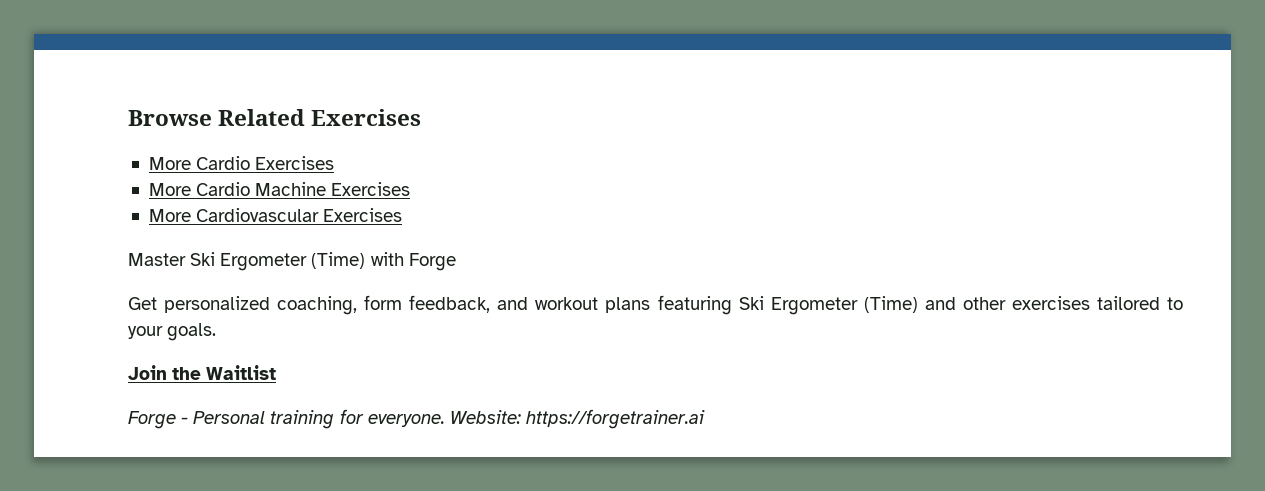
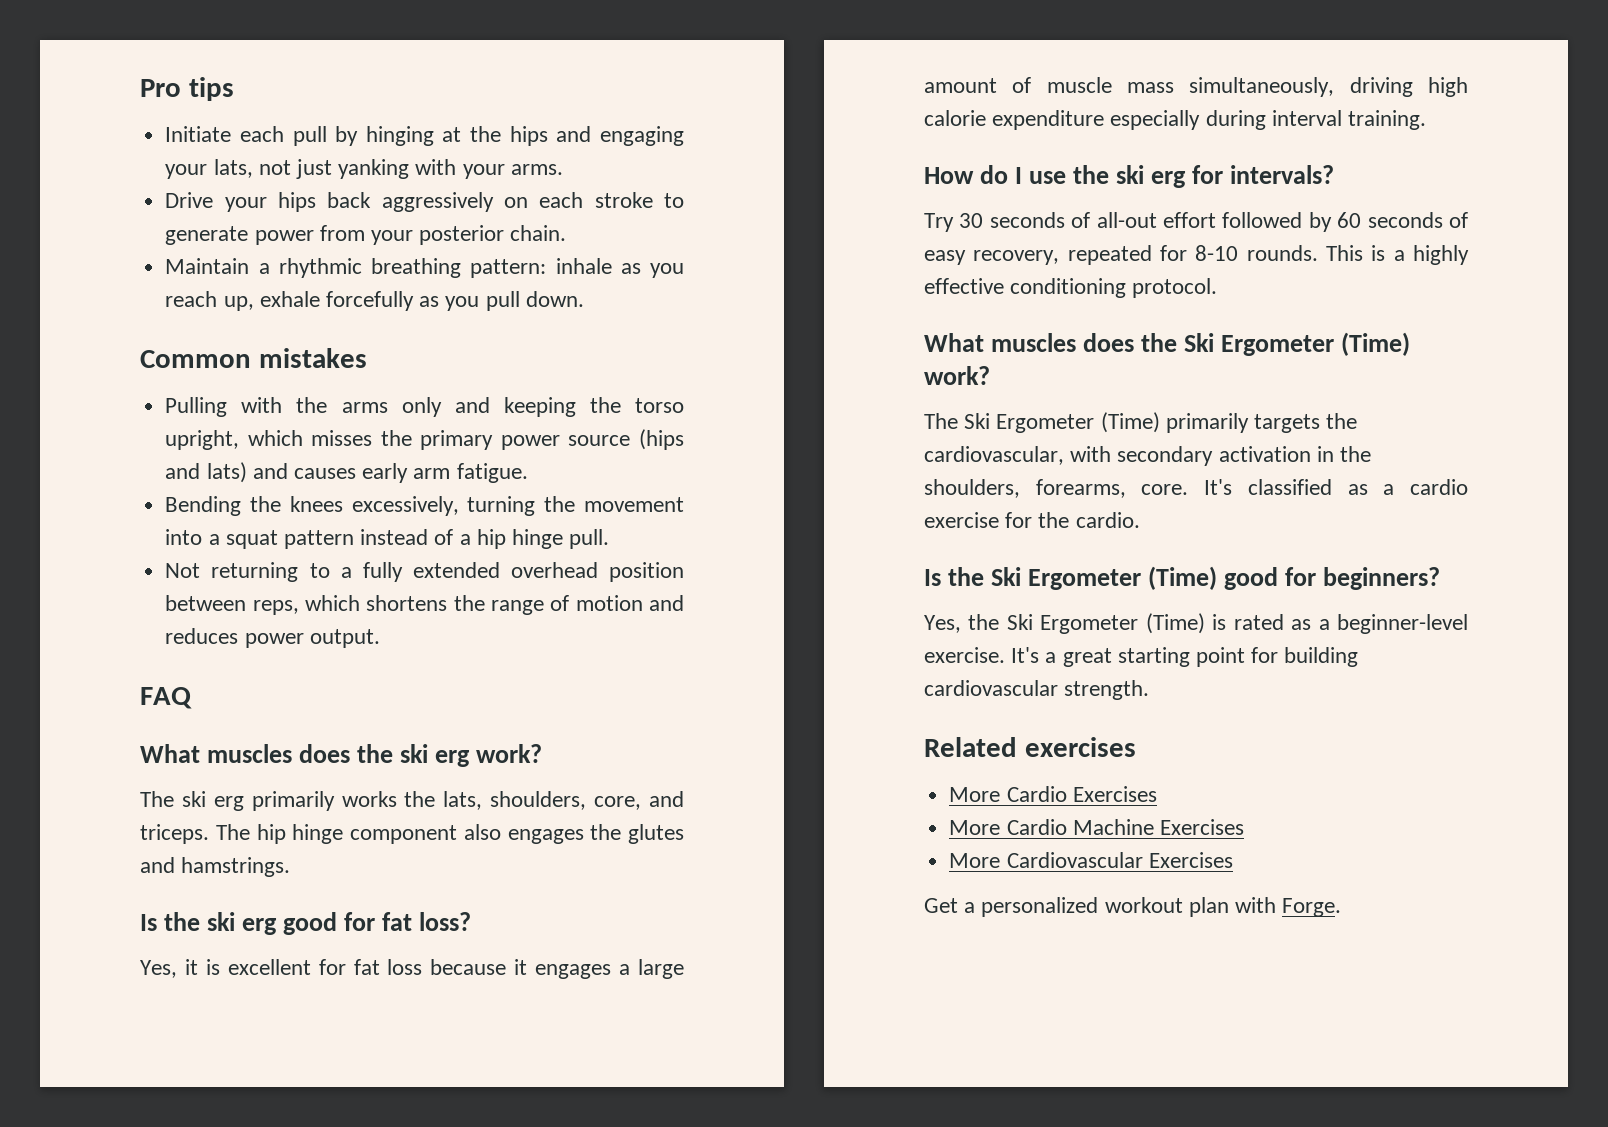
- Browse Related Exercises
+ Pro tips
+ Initiate each pull by hinging at the hips and engaging your lats, not just yanking with your arms.
+ Drive your hips back aggressively on each stroke to generate power from your posterior chain.
+ Maintain a rhythmic breathing pattern: inhale as you reach up, exhale forcefully as you pull down.
+ Common mistakes
+ Pulling with the arms only and keeping the torso upright, which misses the primary power source (hips and lats) and causes early arm fatigue.
+ Bending the knees excessively, turning the movement into a squat pattern instead of a hip hinge pull.
+ Not returning to a fully extended overhead position between reps, which shortens the range of motion and reduces power output.
+ FAQ
+ What muscles does the ski erg work?
+ The ski erg primarily works the lats, shoulders, core, and triceps. The hip hinge component also engages the glutes and hamstrings.
+ Is the ski erg good for fat loss?
+ Yes, it is excellent for fat loss because it engages a large amount of muscle mass simultaneously, driving high calorie expenditure especially during interval training.
+ How do I use the ski erg for intervals?
+ Try 30 seconds of all-out effort followed by 60 seconds of easy recovery, repeated for 8-10 rounds. This is a highly effective conditioning protocol.
+ What muscles does the Ski Ergometer (Time) work?
+ The Ski Ergometer (Time) primarily targets the cardiovascular, with secondary activation in the shoulders, forearms, core. It's classified as a cardio exercise for the cardio.
+ Is the Ski Ergometer (Time) good for beginners?
+ Yes, the Ski Ergometer (Time) is rated as a beginner-level exercise. It's a great starting point for building cardiovascular strength.
+ Related exercises
- Master Ski Ergometer (Time) with Forge
- Get personalized coaching, form feedback, and workout plans featuring Ski Ergometer (Time) and other exercises tailored to your goals.
- Join the Waitlist
- Forge - Personal training for everyone. Website: https://forgetrainer.ai
+ Get a personalized workout plan with Forge.

